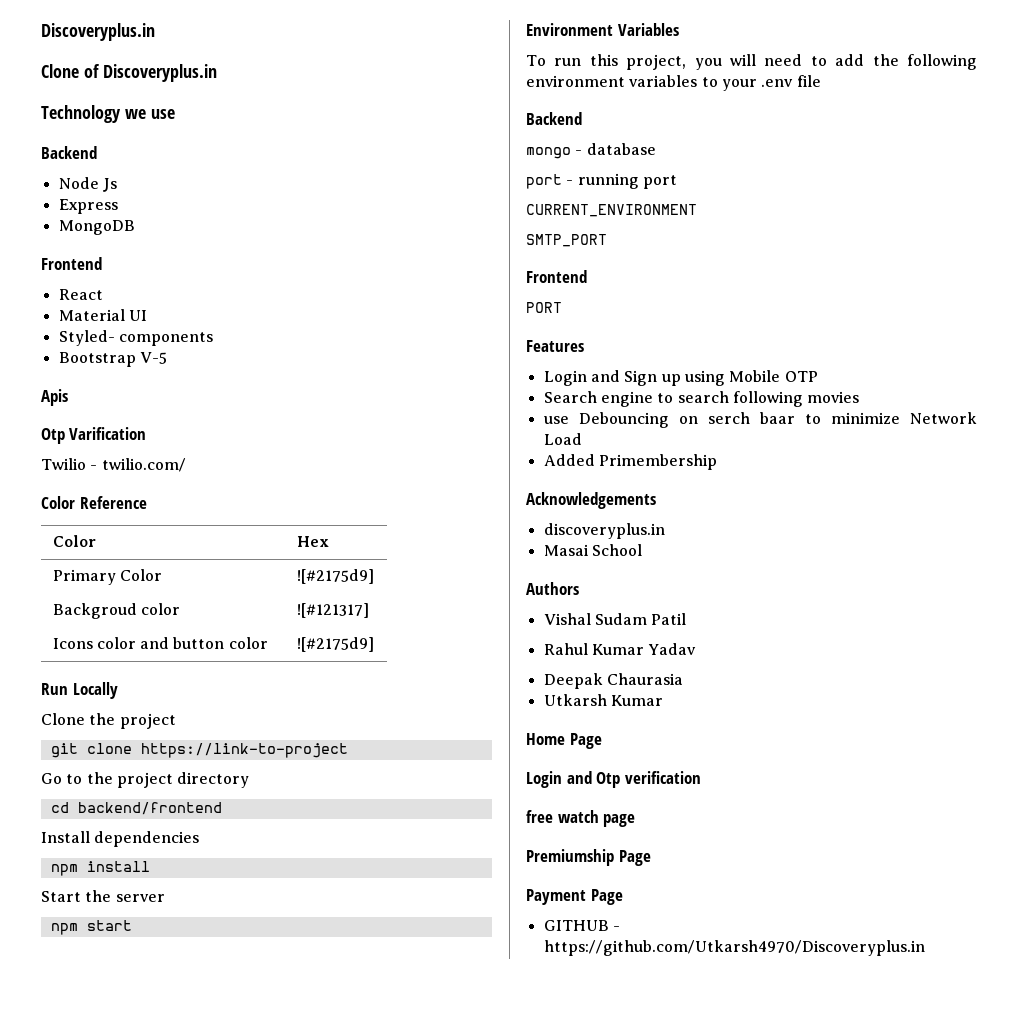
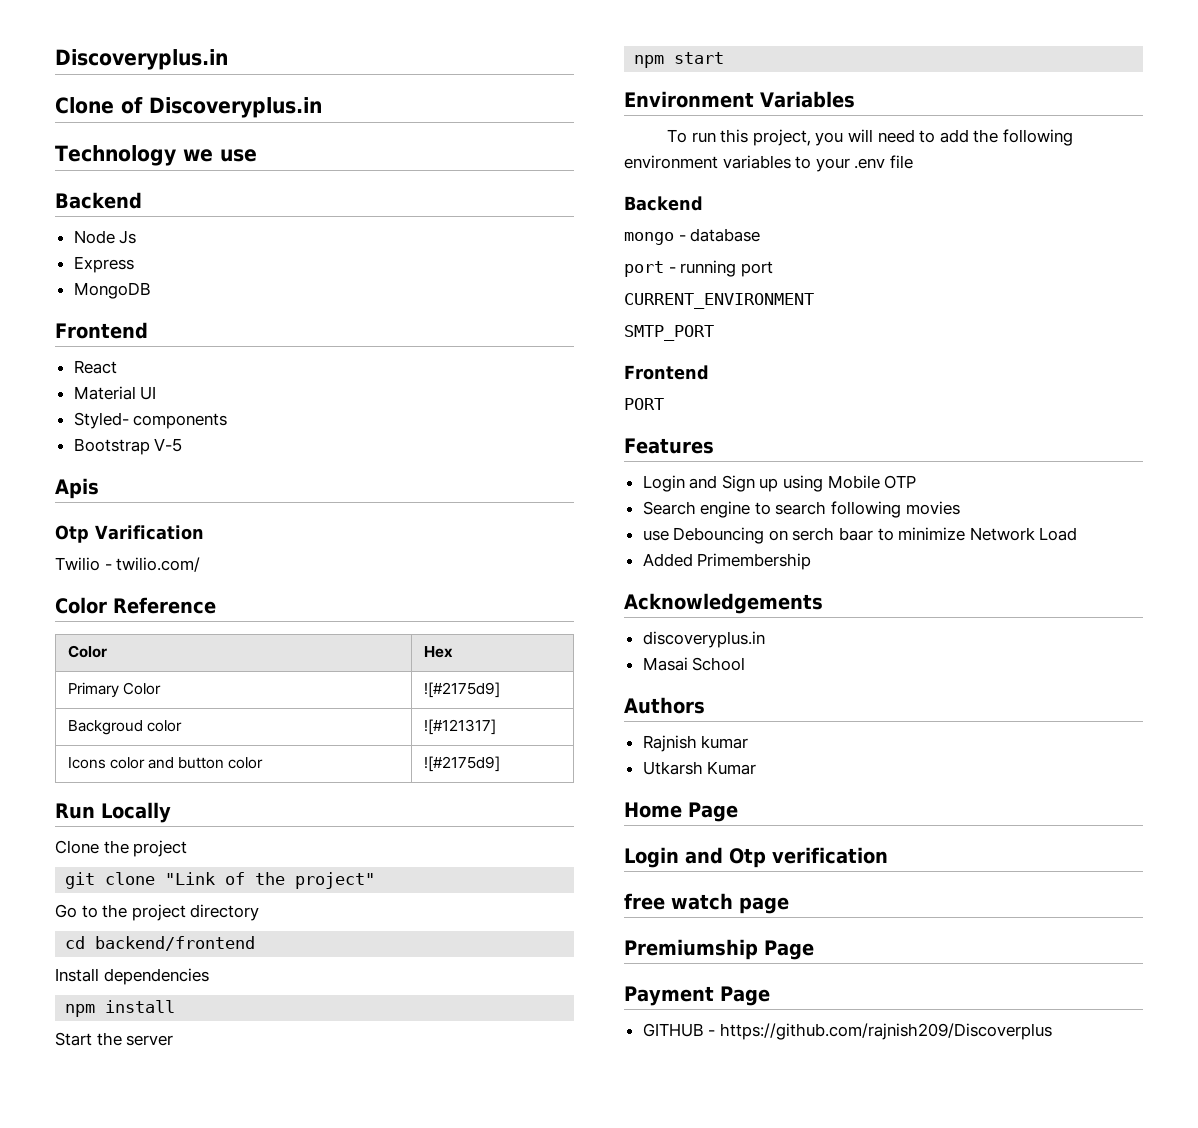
- git clone https://link-to-project
+ git clone "Link of the project"
- Vishal Sudam Patil
- Rahul Kumar Yadav
- Deepak Chaurasia
+ Rajnish kumar
- GITHUB - https://github.com/Utkarsh4970/Discoveryplus.in
+ GITHUB - https://github.com/rajnish209/Discoverplus

